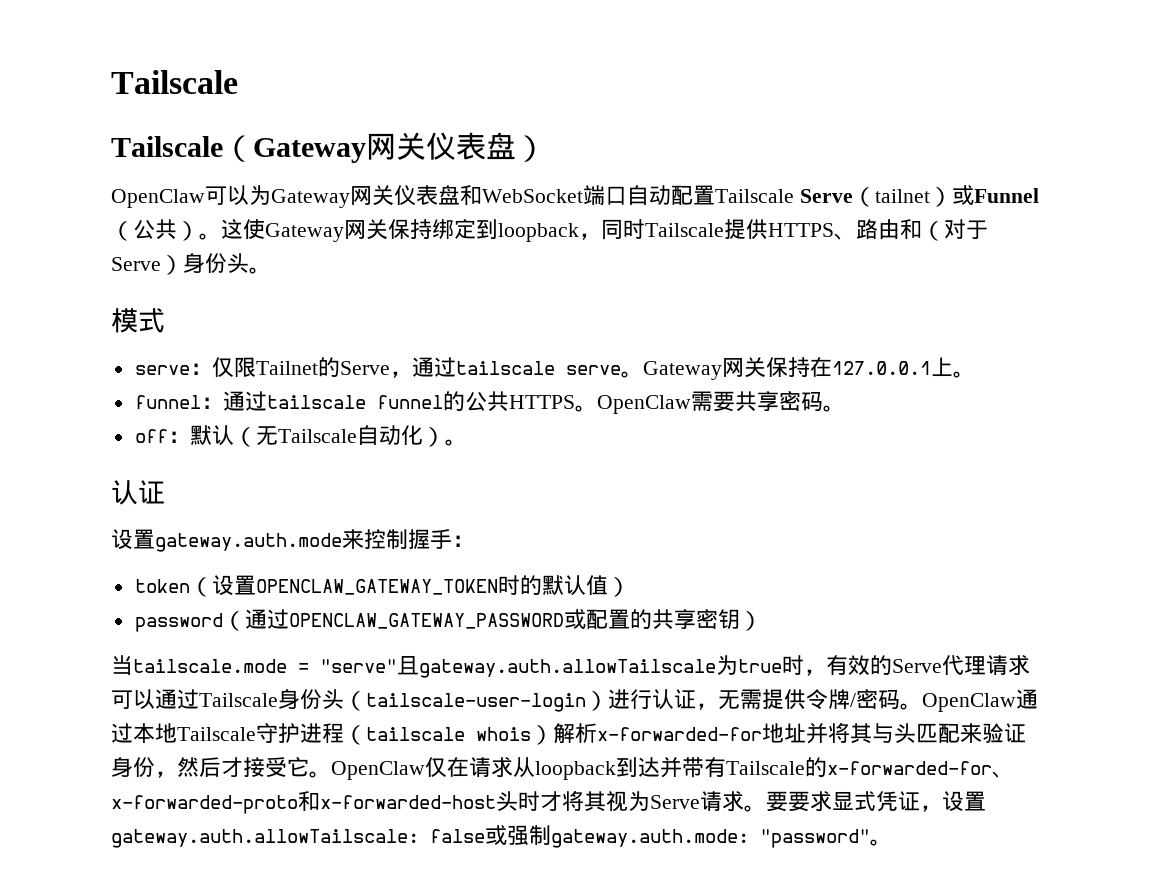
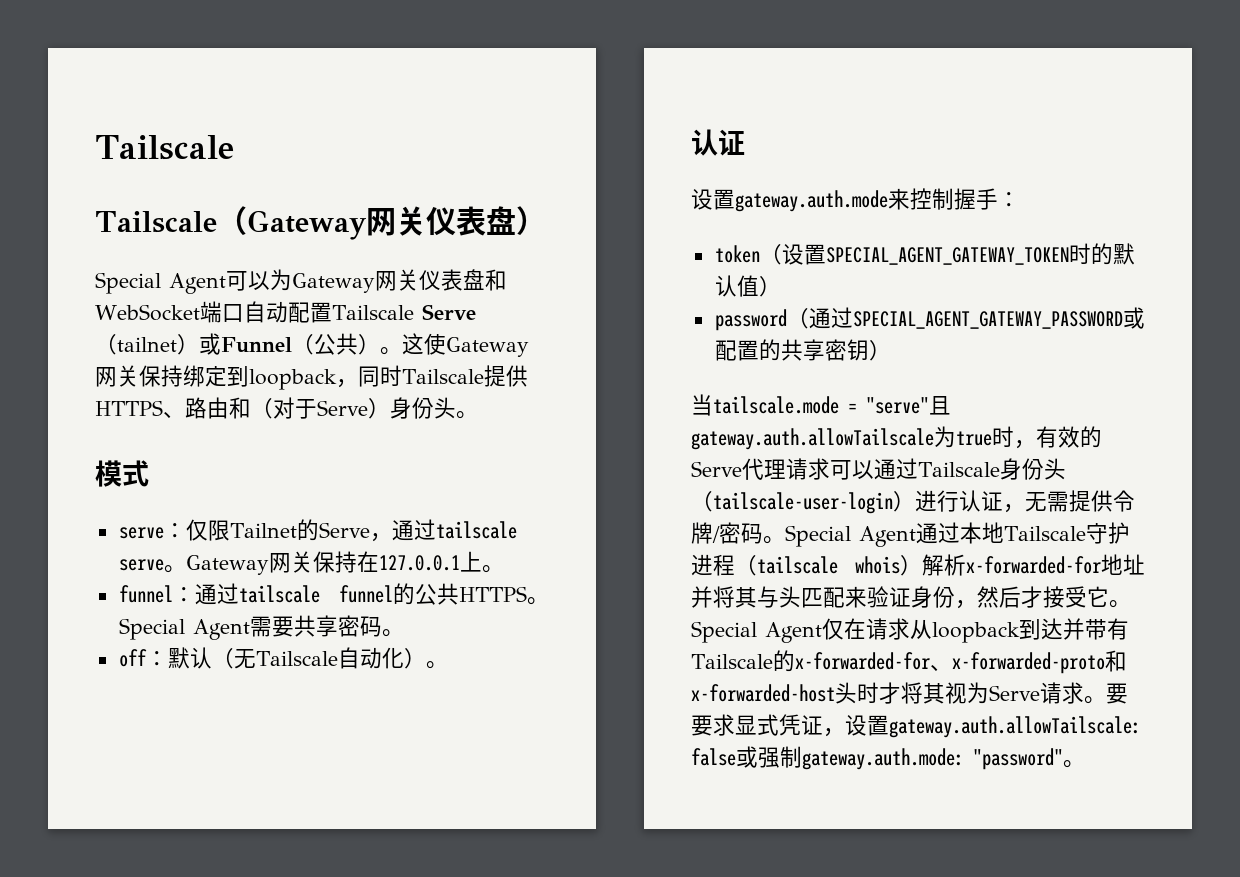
- OpenClaw可以为Gateway网关仪表盘和WebSocket端口自动配置Tailscale Serve（tailnet）或Funnel（公共）。
+ Special Agent可以为Gateway网关仪表盘和WebSocket端口自动配置Tailscale Serve（tailnet）或Funnel（公共）。
- OpenClaw需要共享密码。
+ Special Agent需要共享密码。
- token（设置OPENCLAW_GATEWAY_TOKEN时的默认值）
+ token（设置SPECIAL_AGENT_GATEWAY_TOKEN时的默认值）
- password（通过OPENCLAW_GATEWAY_PASSWORD或配置的共享密钥）
+ password（通过SPECIAL_AGENT_GATEWAY_PASSWORD或配置的共享密钥）
- OpenClaw通过本地Tailscale守护进程（tailscale whois）解析x-forwarded-for地址并将其与头匹配来验证身份，然后才接受它。
+ Special Agent通过本地Tailscale守护进程（tailscale whois）解析x-forwarded-for地址并将其与头匹配来验证身份，然后才接受它。
- OpenClaw仅在请求从loopback到达并带有Tailscale的x-forwarded-for、x-forwarded-proto和x-forwarded-host头时才将其视为Serve请求。
+ Special Agent仅在请求从loopback到达并带有Tailscale的x-forwarded-for、x-forwarded-proto和x-forwarded-host头时才将其视为Serve请求。

